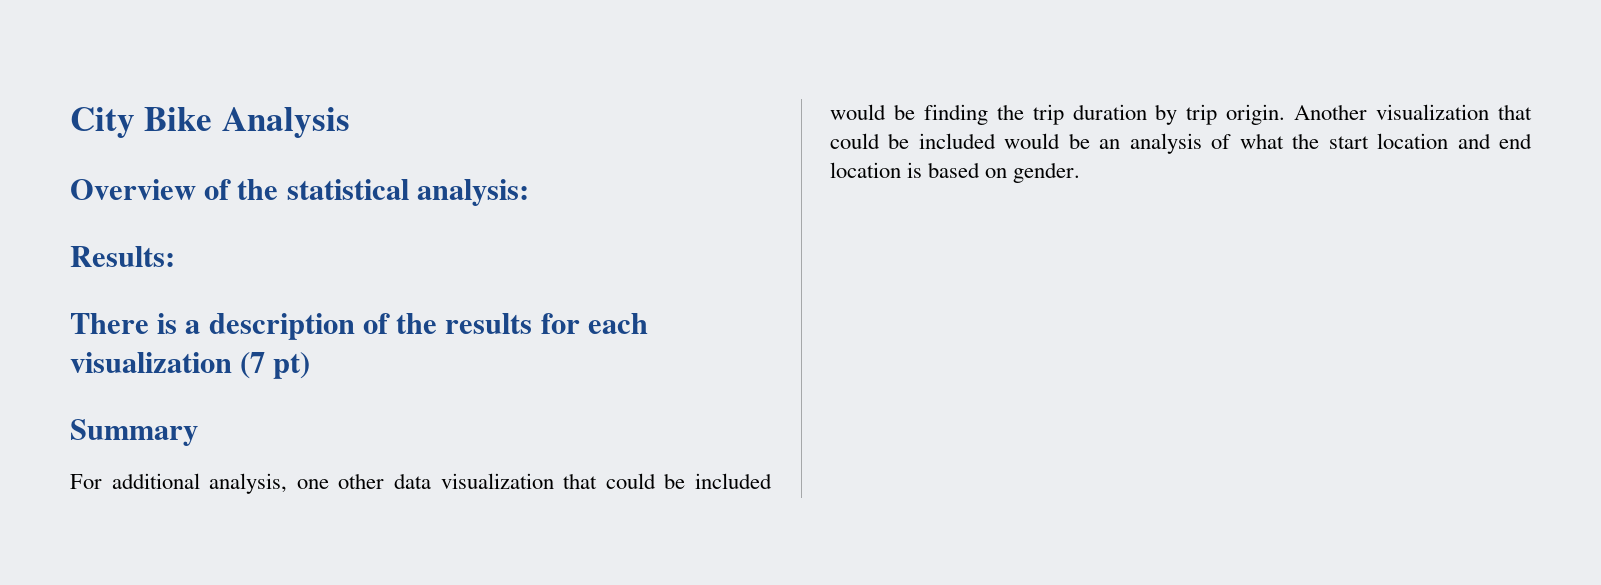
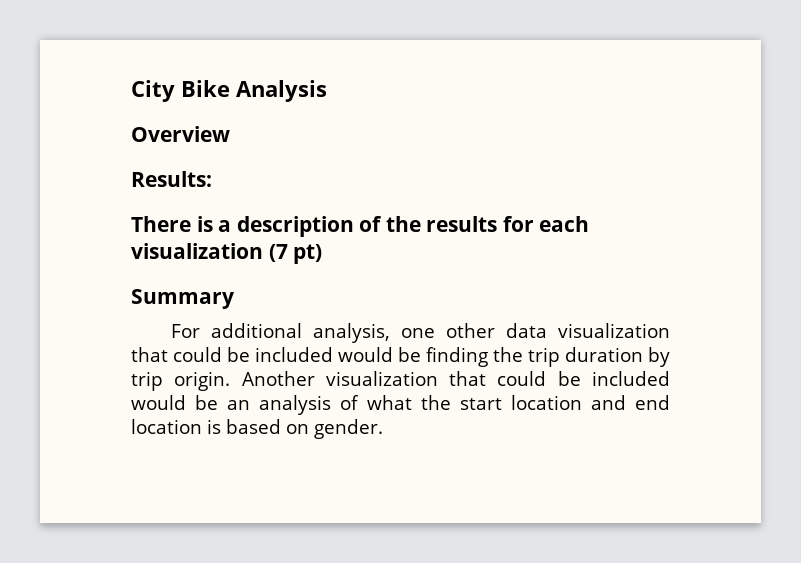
- Overview of the statistical analysis:
+ Overview

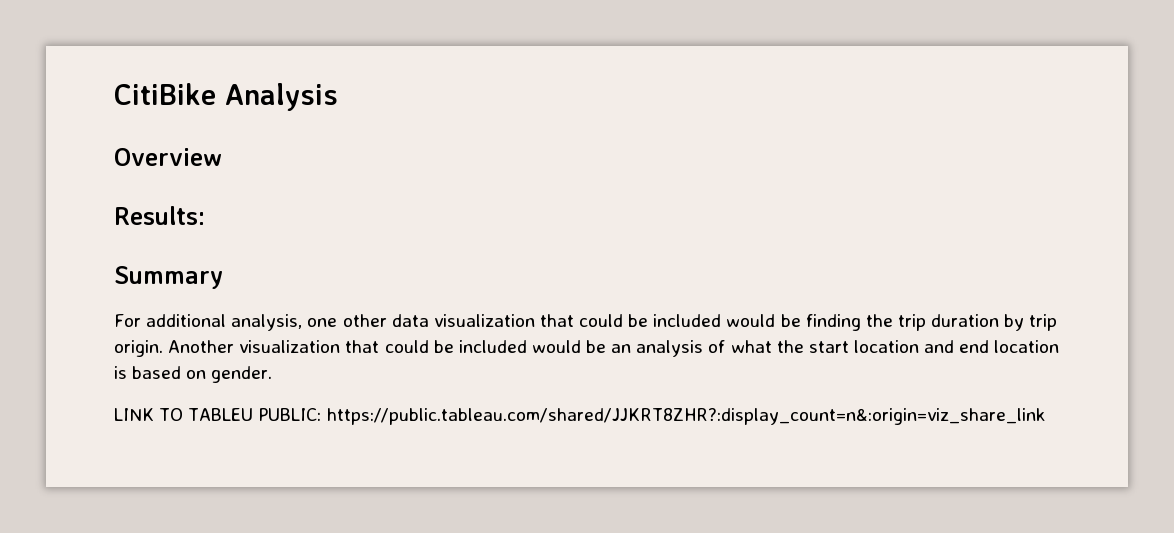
- City Bike Analysis
+ CitiBike Analysis
- There is a description of the results for each visualization (7 pt)
+ LINK TO TABLEU PUBLIC: https://public.tableau.com/shared/JJKRT8ZHR?:display_count=n&:origin=viz_share_link

